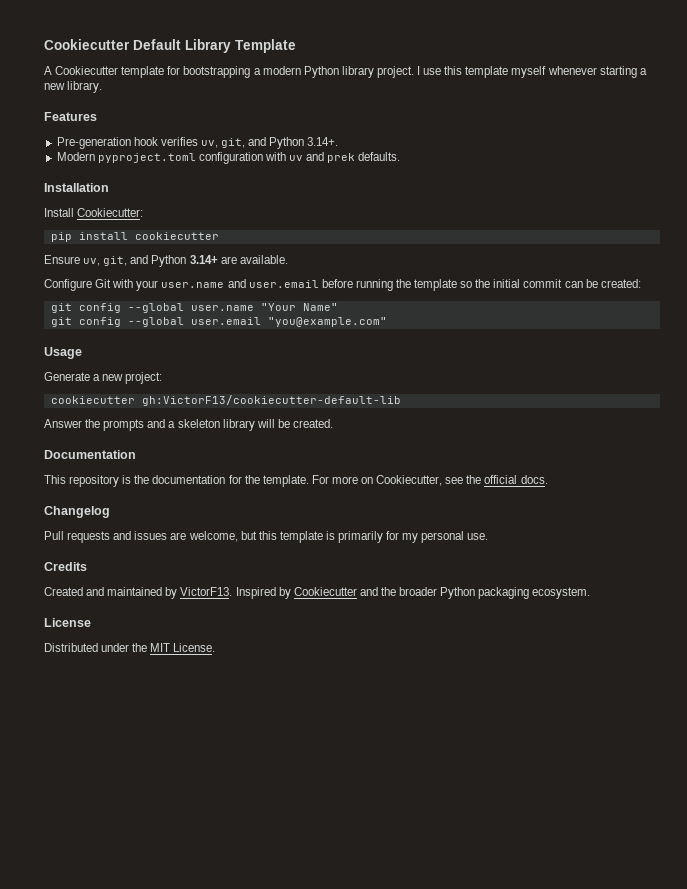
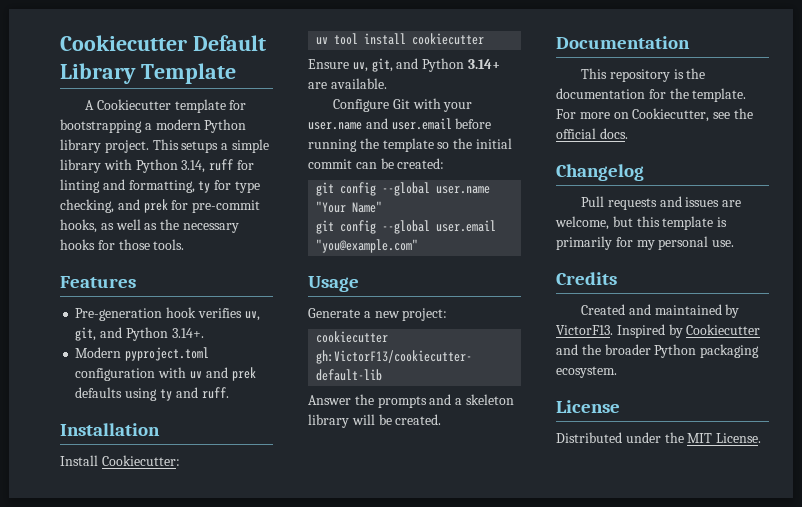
- I use this template myself whenever starting a new library.
+ This setups a simple library with Python 3.14, ruff for linting and formatting, ty for type checking, and prek for pre-commit hooks, as well as the necessary hooks for those tools.
- Modern pyproject.toml configuration with uv and prek defaults.
+ Modern pyproject.toml configuration with uv and prek defaults using ty and ruff.
- pip install cookiecutter
+ uv tool install cookiecutter

